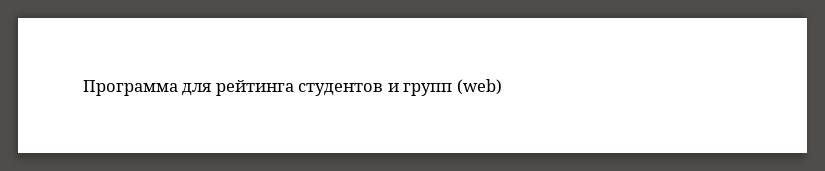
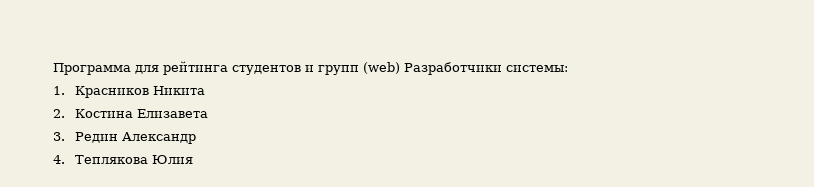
- Программа для рейтинга студентов и групп (web)
+ Программа для рейтинга студентов и групп (web) Разработчики системы:
+ 1. Красников Никита
+ 2. Костина Елизавета
+ 3. Редин Александр
+ 4. Теплякова Юлия

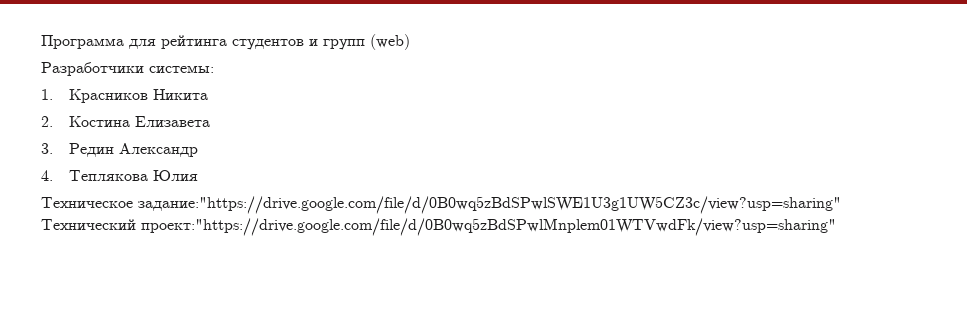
- Программа для рейтинга студентов и групп (web) Разработчики системы:
+ Программа для рейтинга студентов и групп (web)
+ Разработчики системы:
+ Техническое задание:"https://drive.google.com/file/d/0B0wq5zBdSPwlSWE1U3g1UW5CZ3c/view?usp=sharing" Технический проект:"https://drive.google.com/file/d/0B0wq5zBdSPwlMnplem01WTVwdFk/view?usp=sharing"

